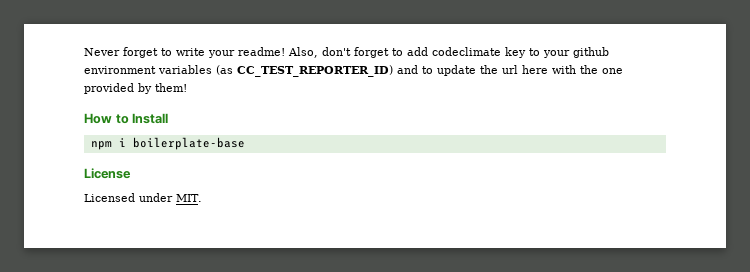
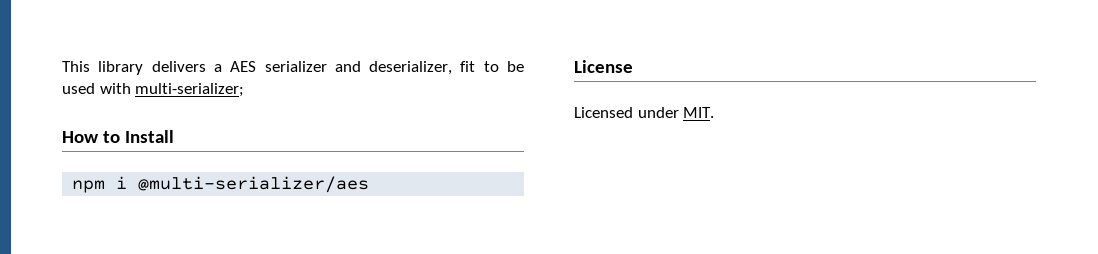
- Never forget to write your readme! Also, don't forget to add codeclimate key to your github environment variables (as CC_TEST_REPORTER_ID) and to update the url here with the one provided by them!
+ This library delivers a AES serializer and deserializer, fit to be used with multi-serializer;
- npm i boilerplate-base
+ npm i @multi-serializer/aes

